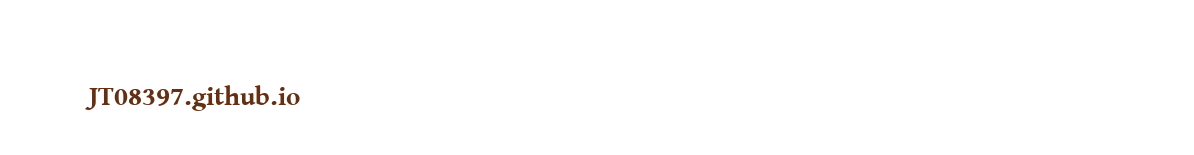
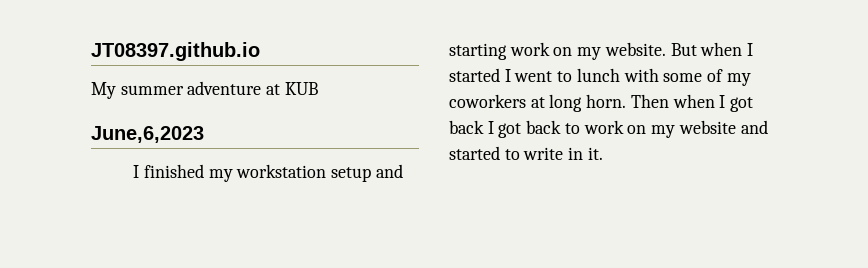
+ My summer adventure at KUB
+ June,6,2023
+ I finished my workstation setup and starting work on my website. But when I started I went to lunch with some of my coworkers at long horn. Then when I got back I got back to work on my website and started to write in it.

